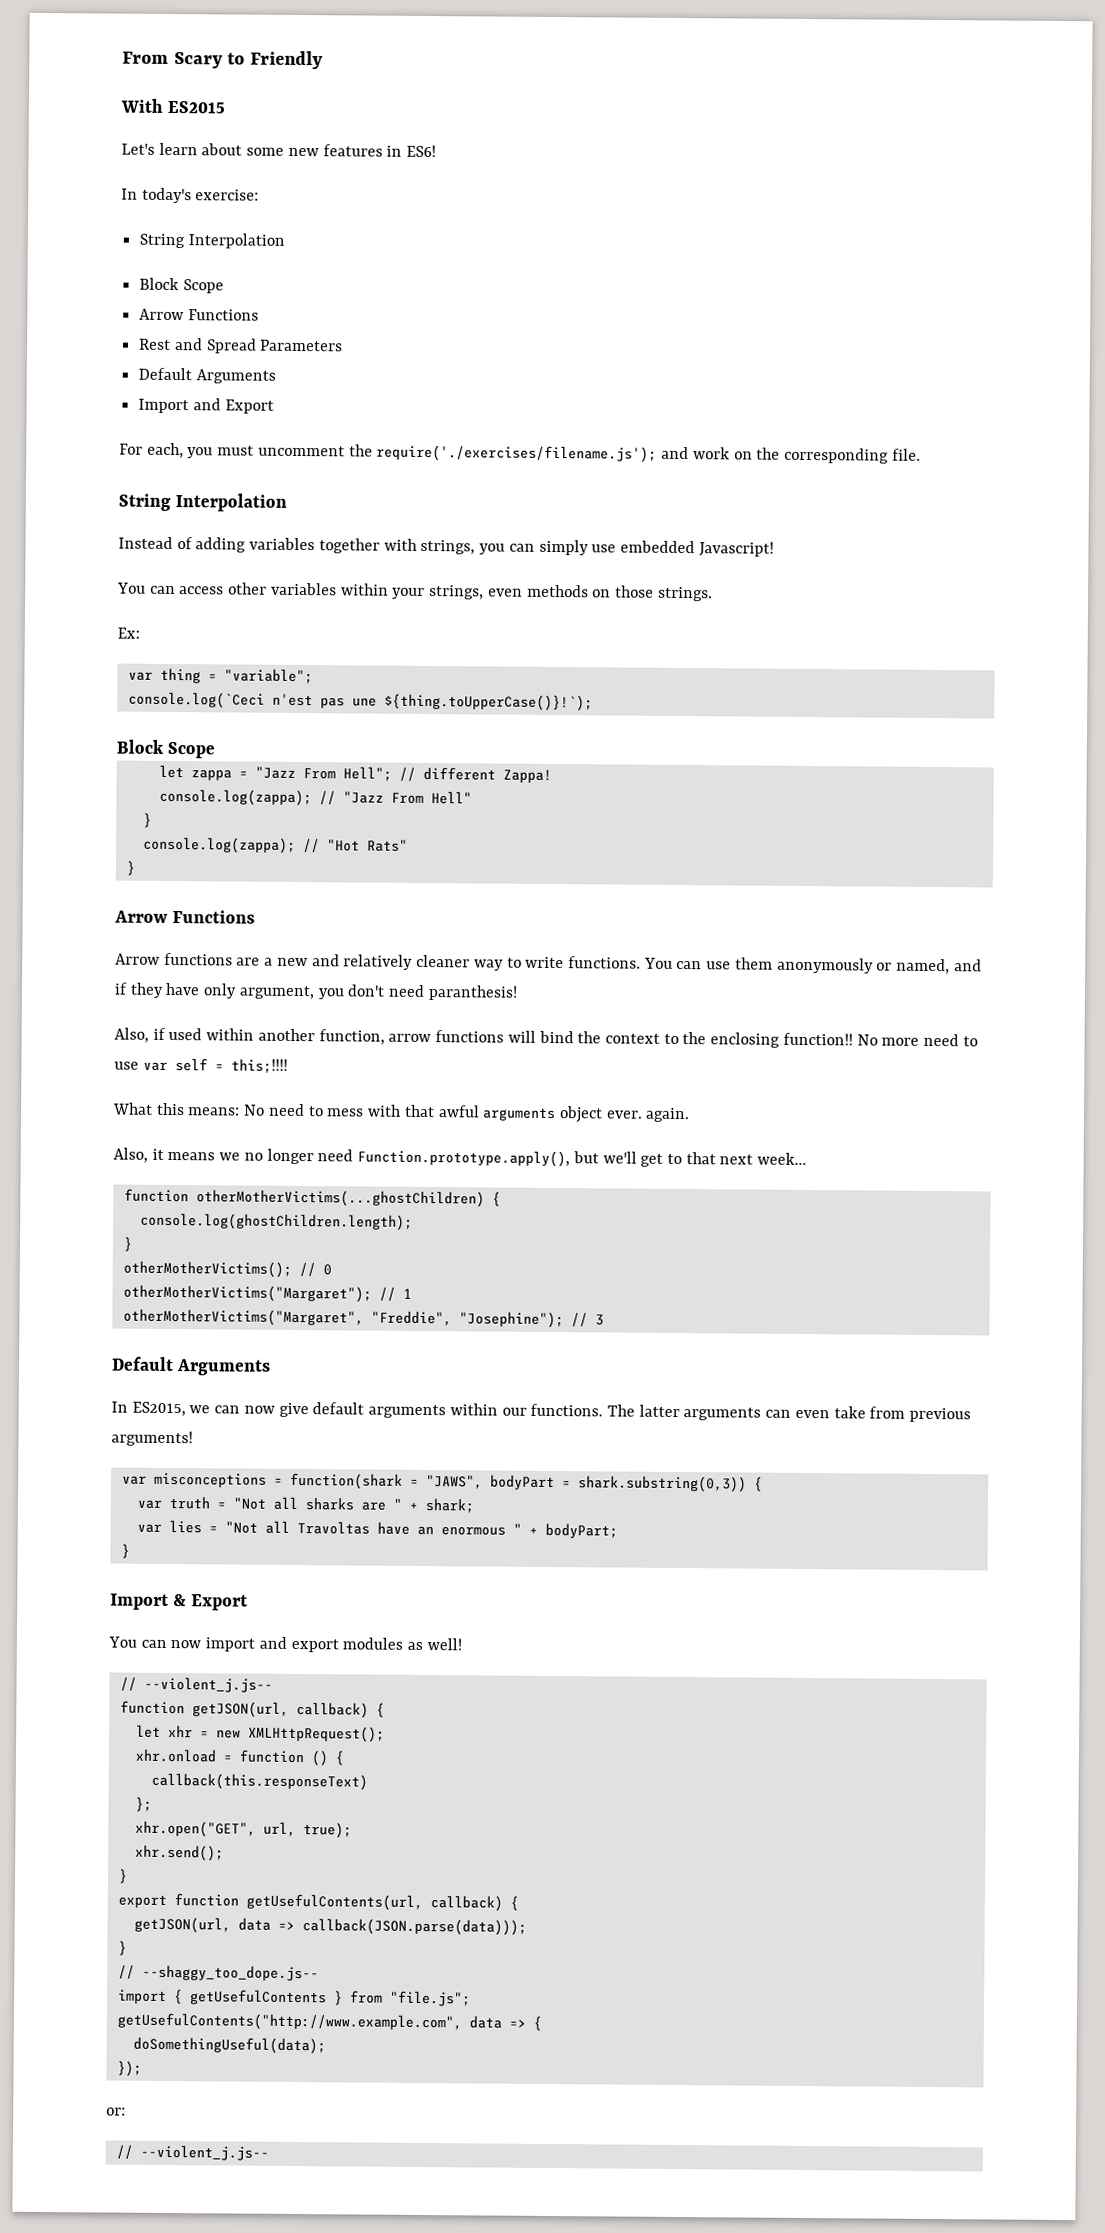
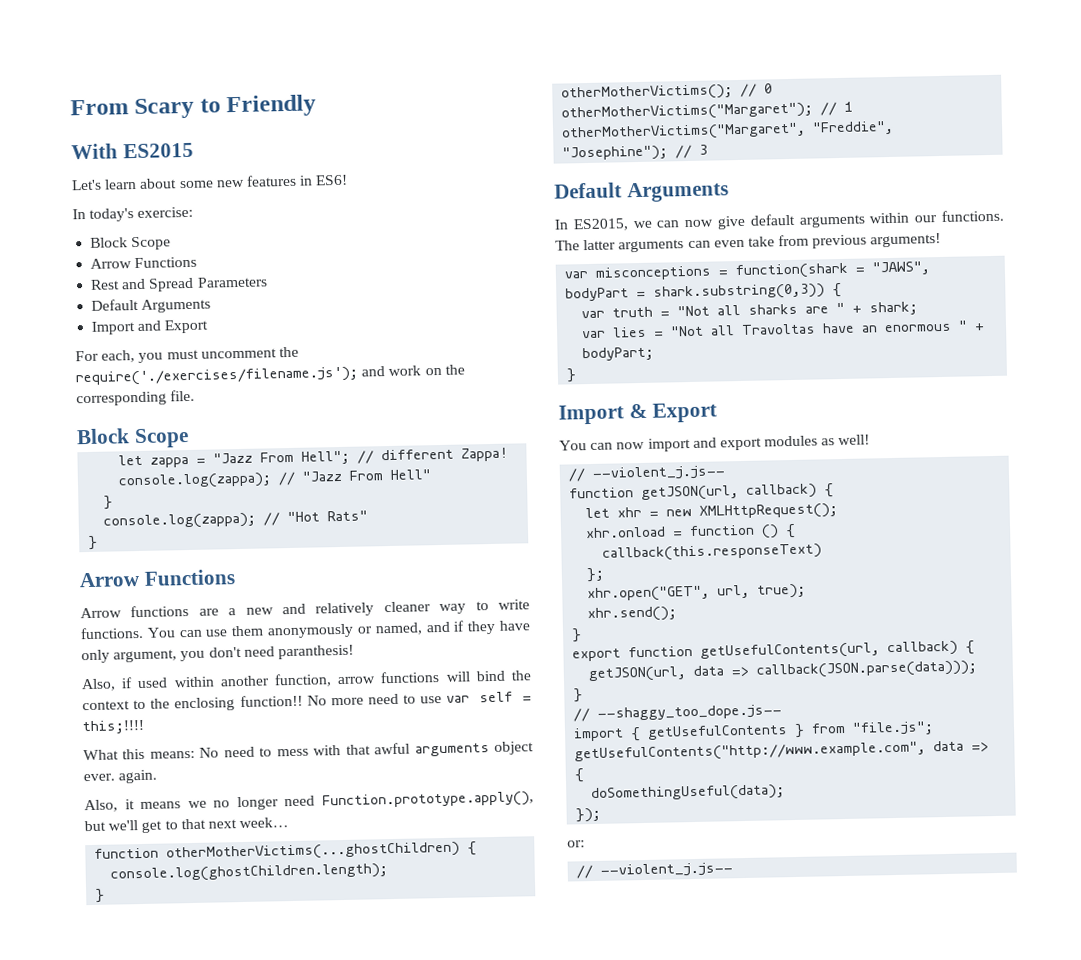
  In today's exercise:
- String Interpolation
  For each, you must uncomment the require('./exercises/filename.js'); and work on the corresponding file.
- String Interpolation
- Instead of adding variables together with strings, you can simply use embedded Javascript!
- You can access other variables within your strings, even methods on those strings.
- Ex:
- var thing = "variable";
- console.log(`Ceci n'est pas une ${thing.toUpperCase()}!`);

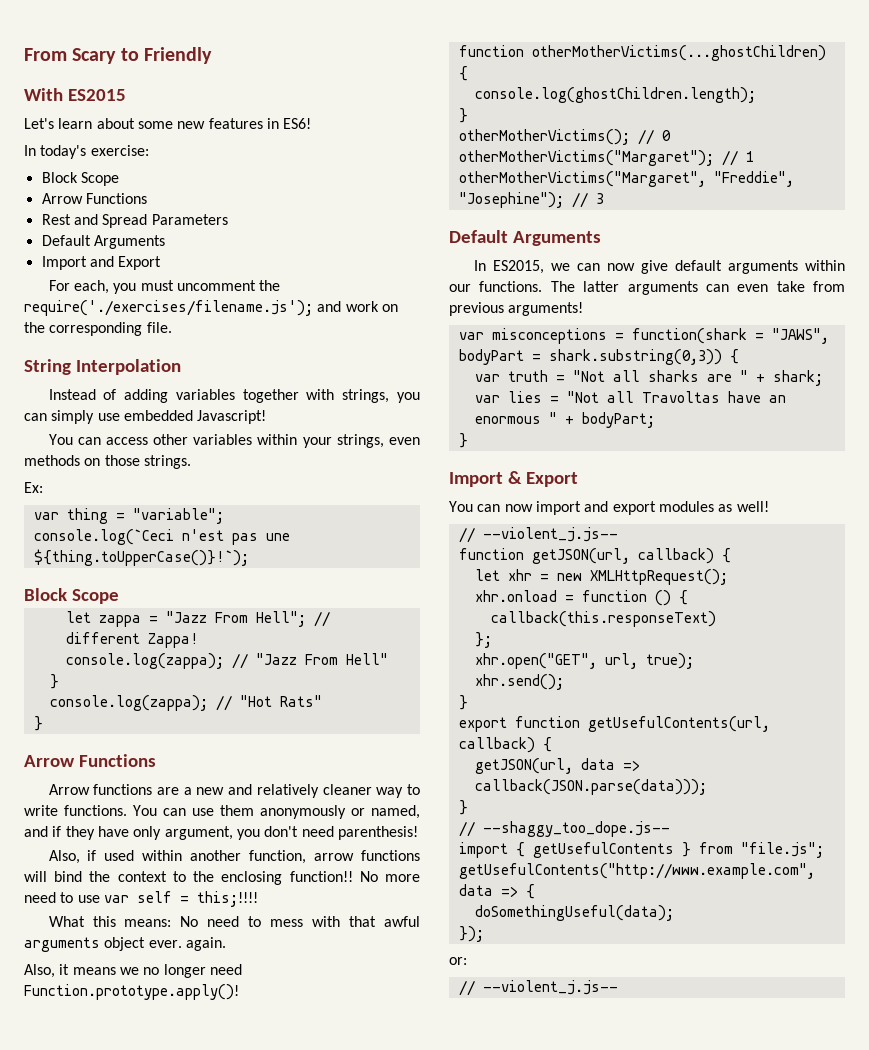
+ String Interpolation
+ Instead of adding variables together with strings, you can simply use embedded Javascript!
+ You can access other variables within your strings, even methods on those strings.
+ Ex:
+ var thing = "variable";
+ console.log(`Ceci n'est pas une ${thing.toUpperCase()}!`);
- You can use them anonymously or named, and if they have only argument, you don't need paranthesis!
+ You can use them anonymously or named, and if they have only argument, you don't need parenthesis!
- Also, it means we no longer need Function.prototype.apply(), but we'll get to that next week…
+ Also, it means we no longer need Function.prototype.apply()!

